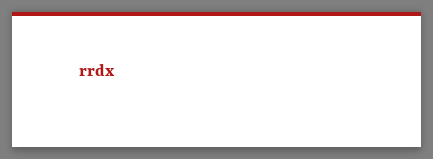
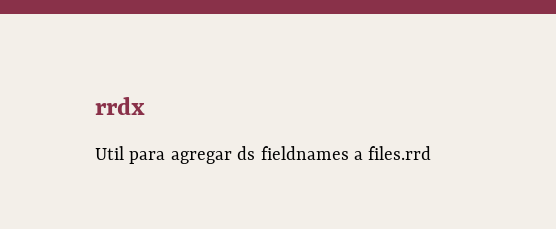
+ Util para agregar ds fieldnames a files.rrd

